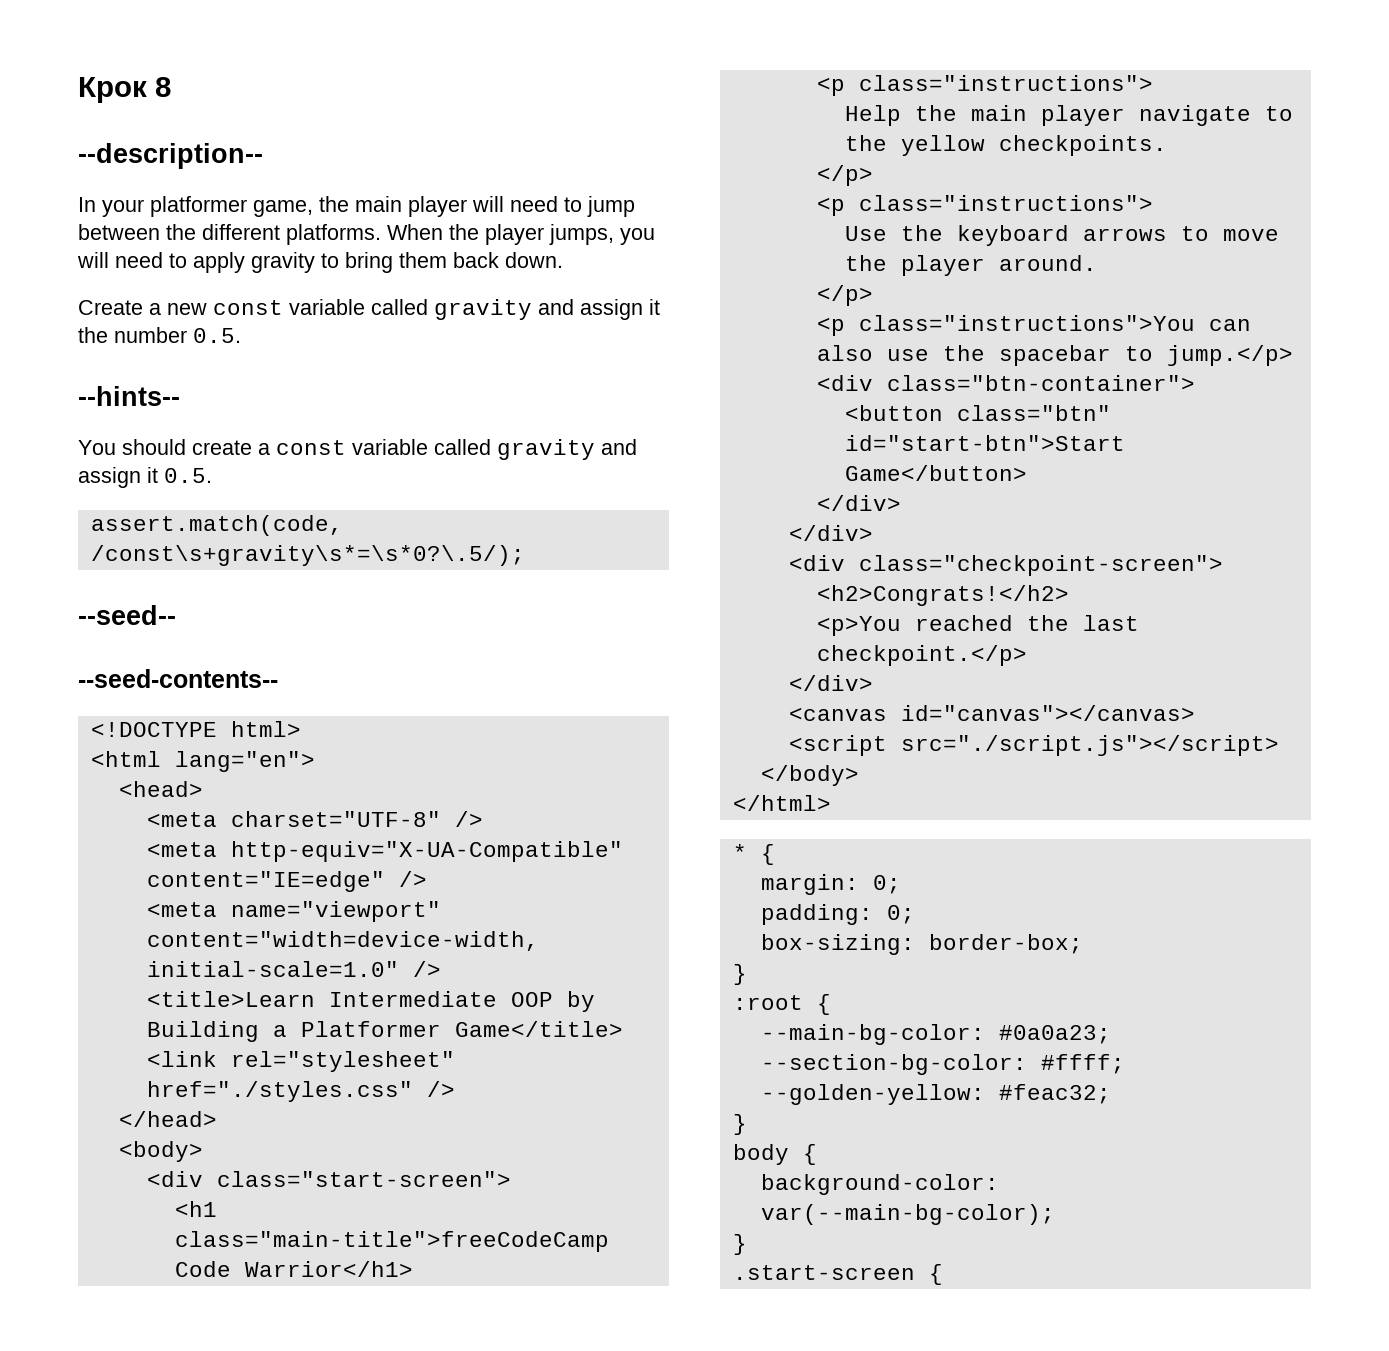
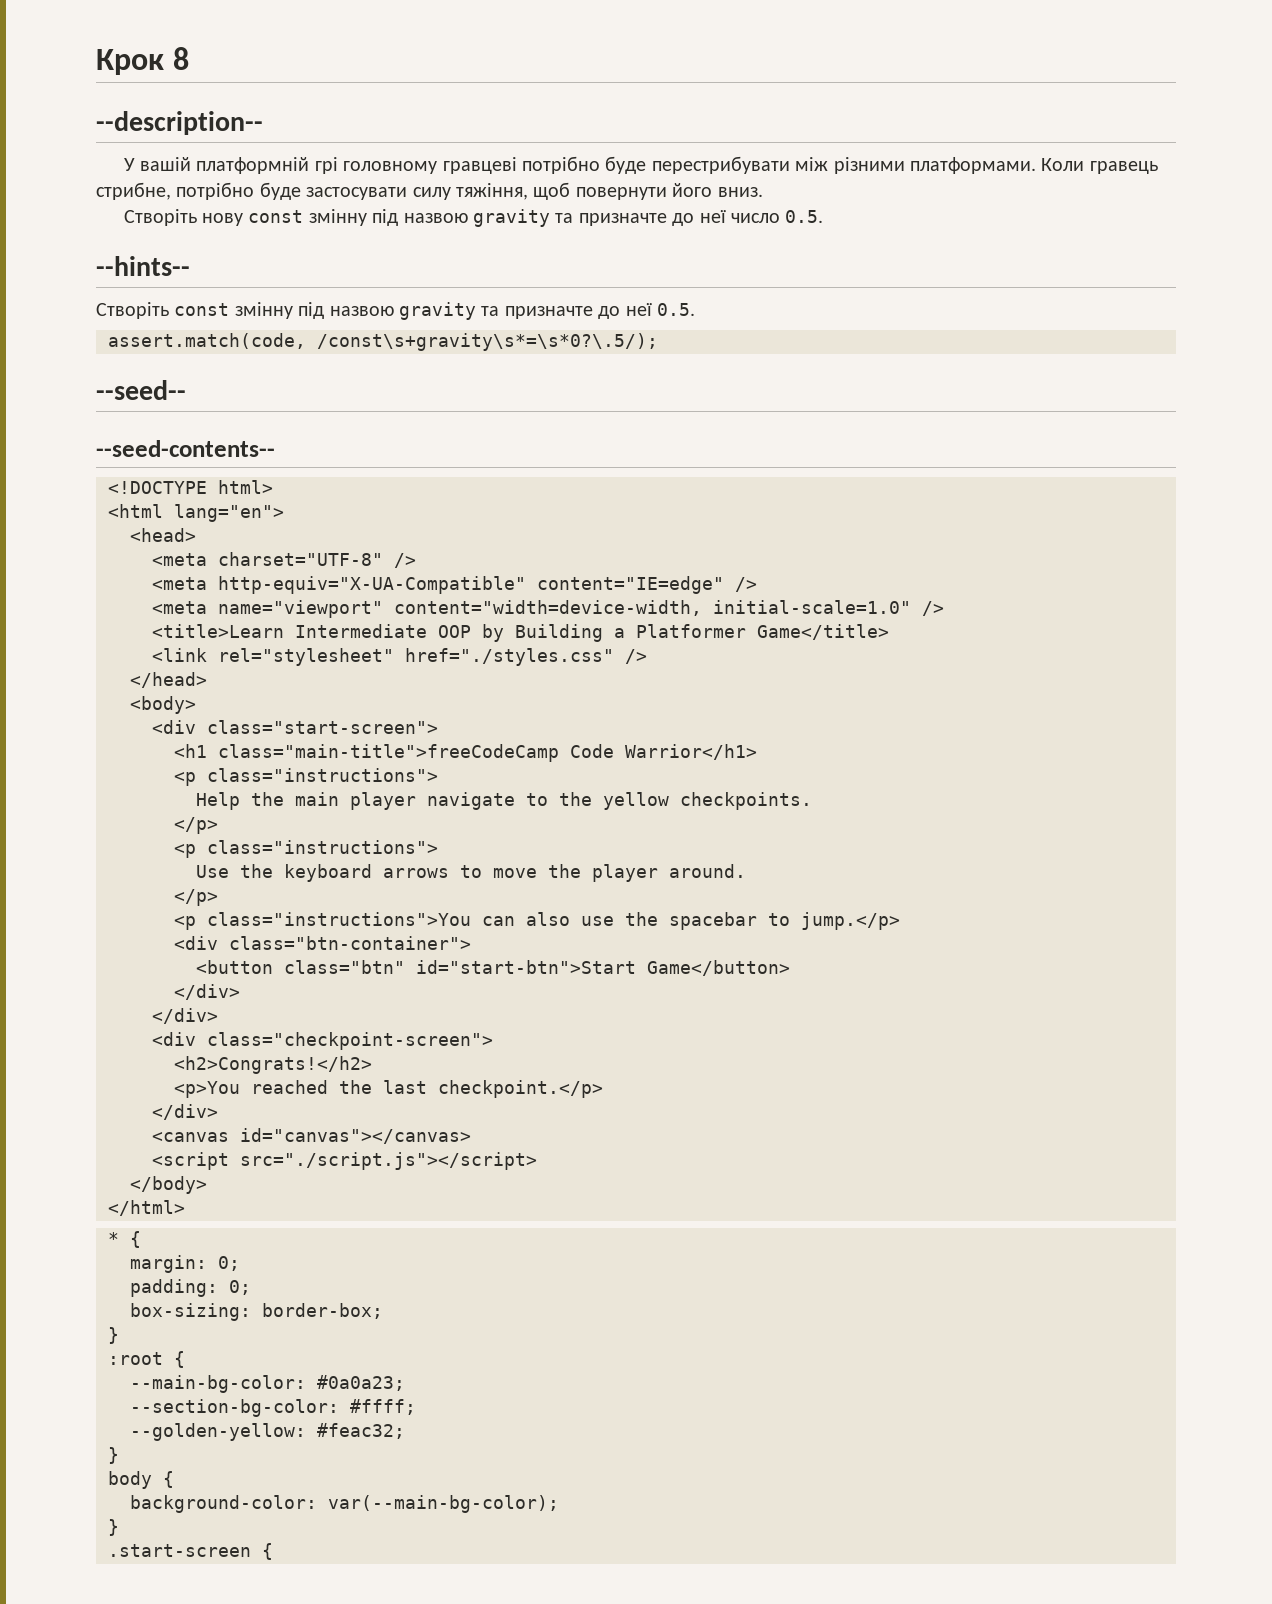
- In your platformer game, the main player will need to jump between the different platforms. When the player jumps, you will need to apply gravity to bring them back down.
- Create a new const variable called gravity and assign it the number 0.5.
+ У вашій платформній грі головному гравцеві потрібно буде перестрибувати між різними платформами. Коли гравець стрибне, потрібно буде застосувати силу тяжіння, щоб повернути його вниз.
+ Створіть нову const змінну під назвою gravity та призначте до неї число 0.5.
  --hints--
- You should create a const variable called gravity and assign it 0.5.
+ Створіть const змінну під назвою gravity та призначте до неї 0.5.

